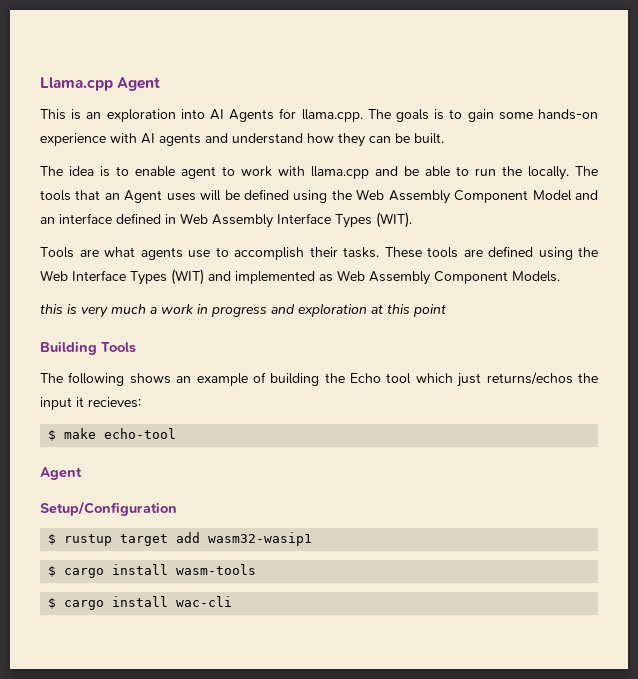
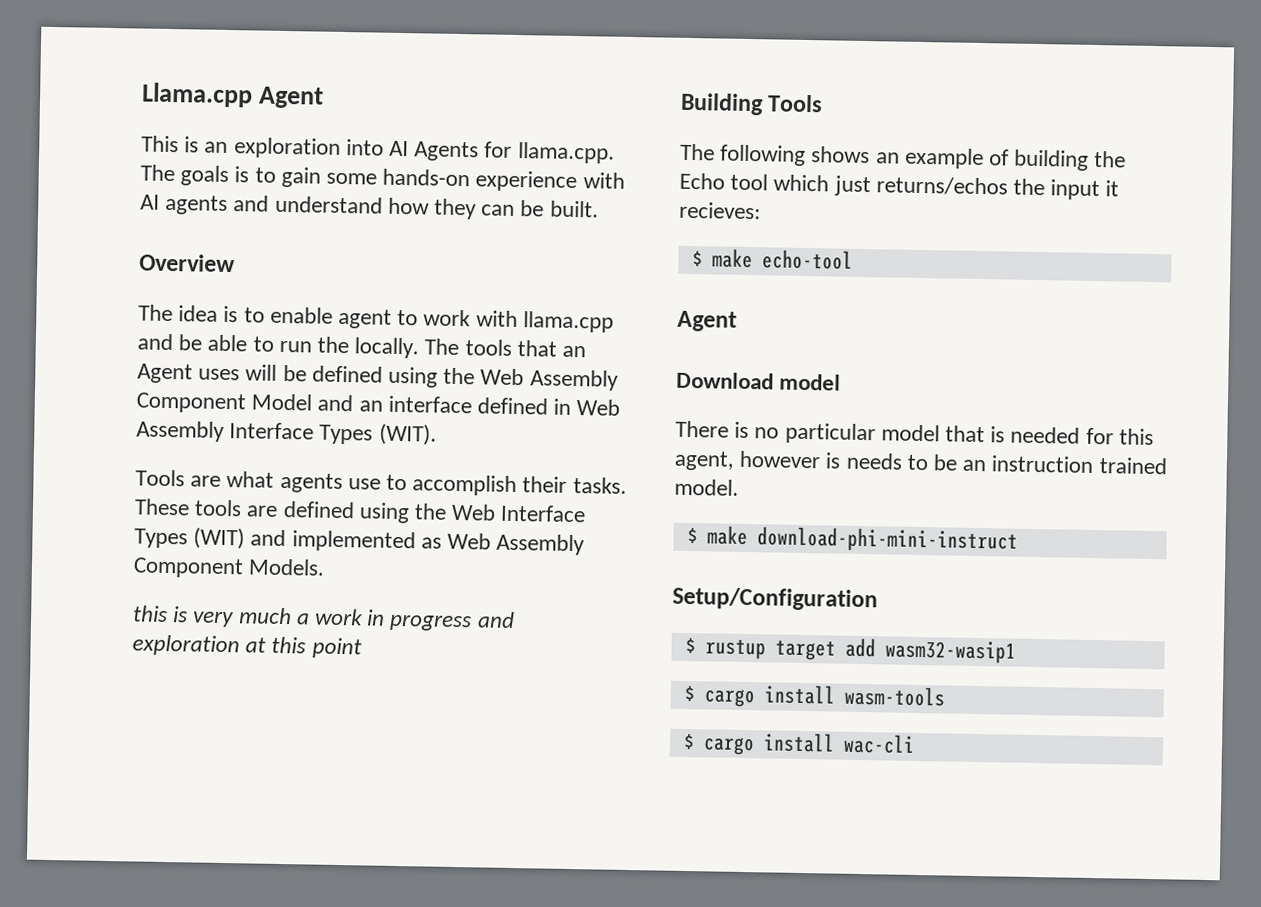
+ Overview
+ Download model
+ There is no particular model that is needed for this agent, however is needs to be an instruction trained model.
+ $ make download-phi-mini-instruct

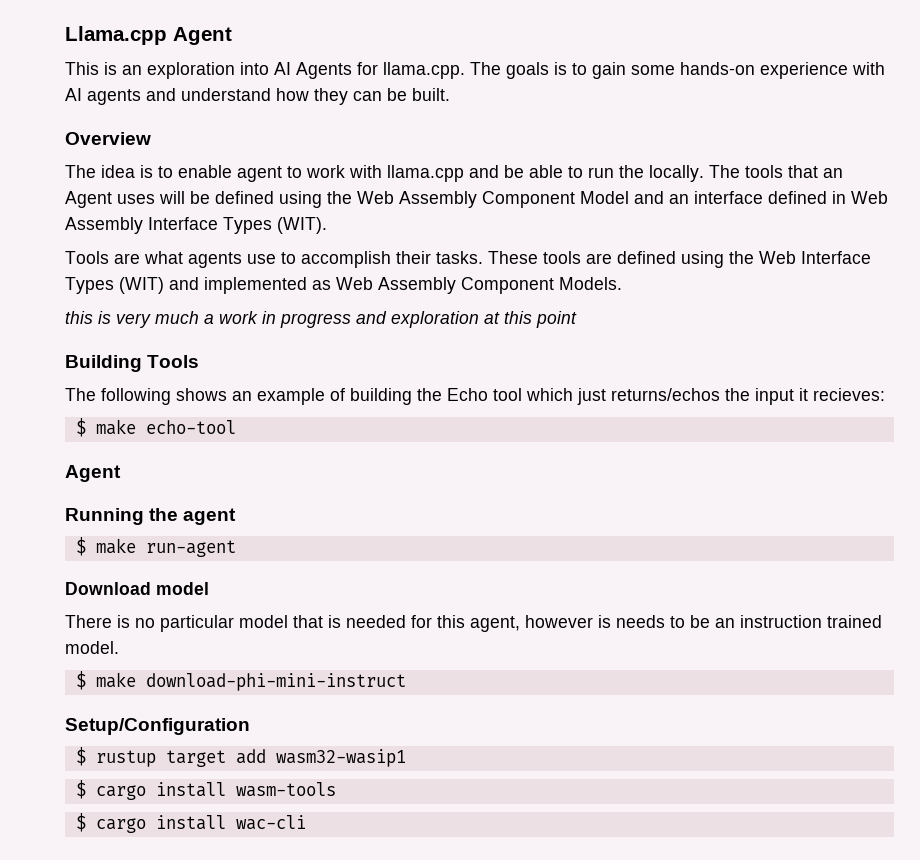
+ Running the agent
+ $ make run-agent

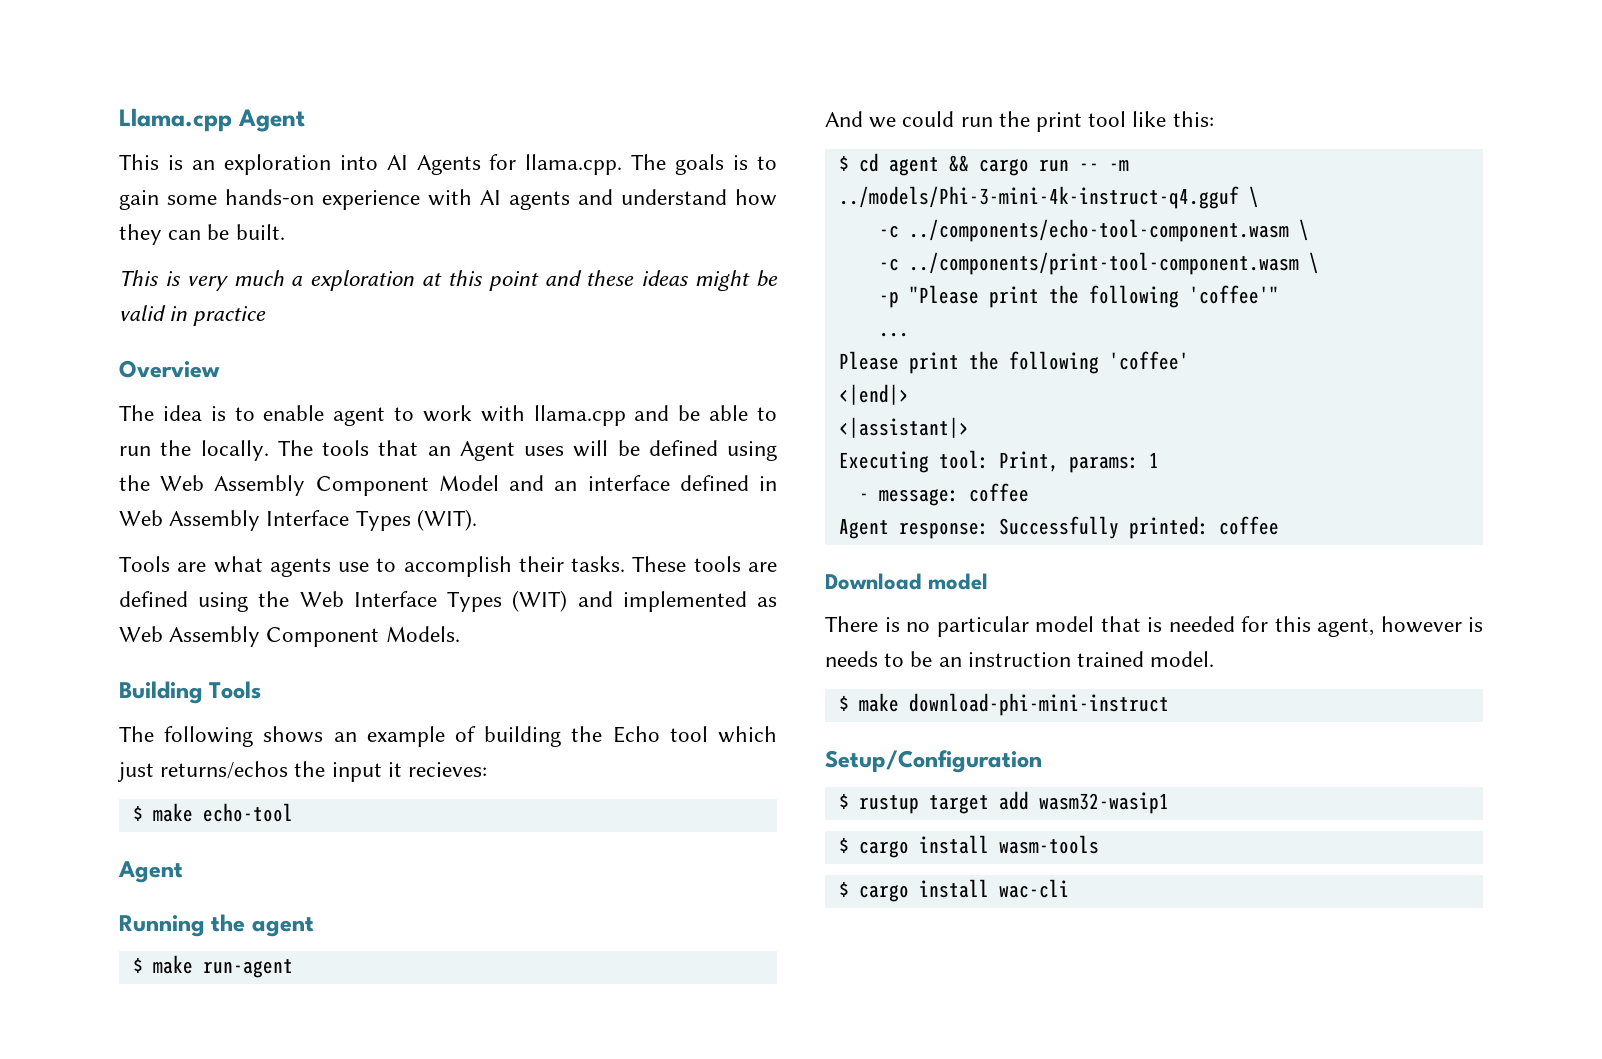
+ This is very much a exploration at this point and these ideas might be valid in practice
- this is very much a work in progress and exploration at this point
+ And we could run the print tool like this:
+ $ cd agent && cargo run -- -m ../models/Phi-3-mini-4k-instruct-q4.gguf \
+ -c ../components/echo-tool-component.wasm \
+ -c ../components/print-tool-component.wasm \
+ -p "Please print the following 'coffee'"
+ ...
+ Please print the following 'coffee'
+ <|end|>
+ <|assistant|>
+ Executing tool: Print, params: 1
+ - message: coffee
+ Agent response: Successfully printed: coffee

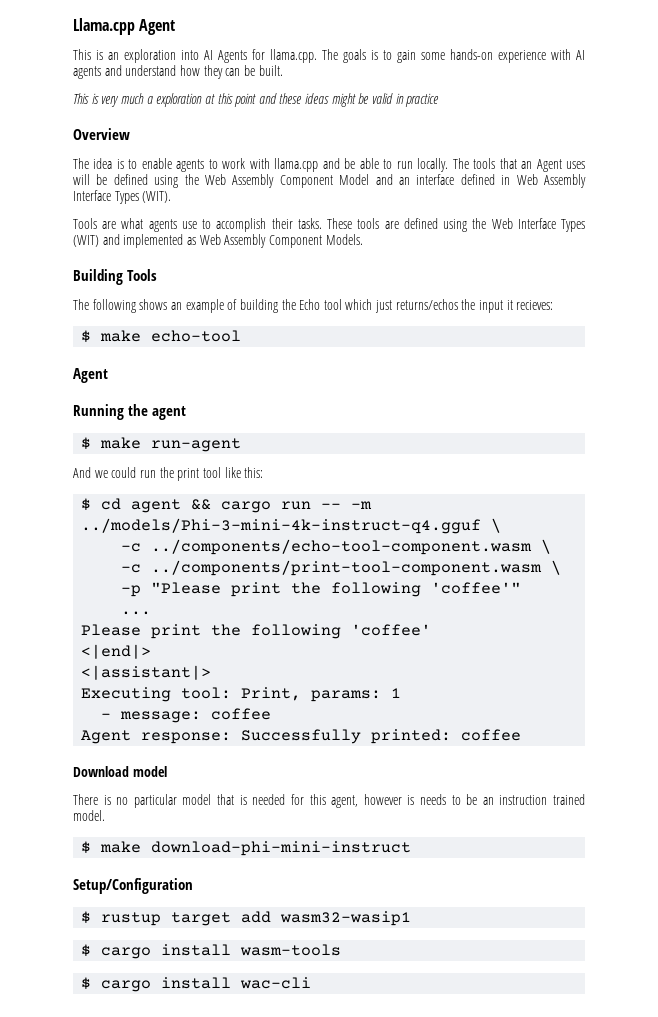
- The idea is to enable agent to work with llama.cpp and be able to run the locally.
+ The idea is to enable agents to work with llama.cpp and be able to run locally.

